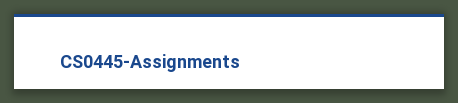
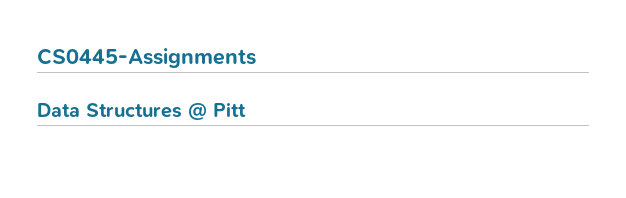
+ Data Structures @ Pitt

